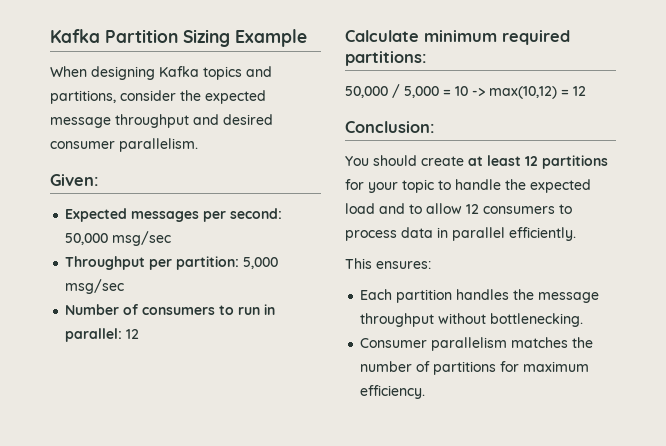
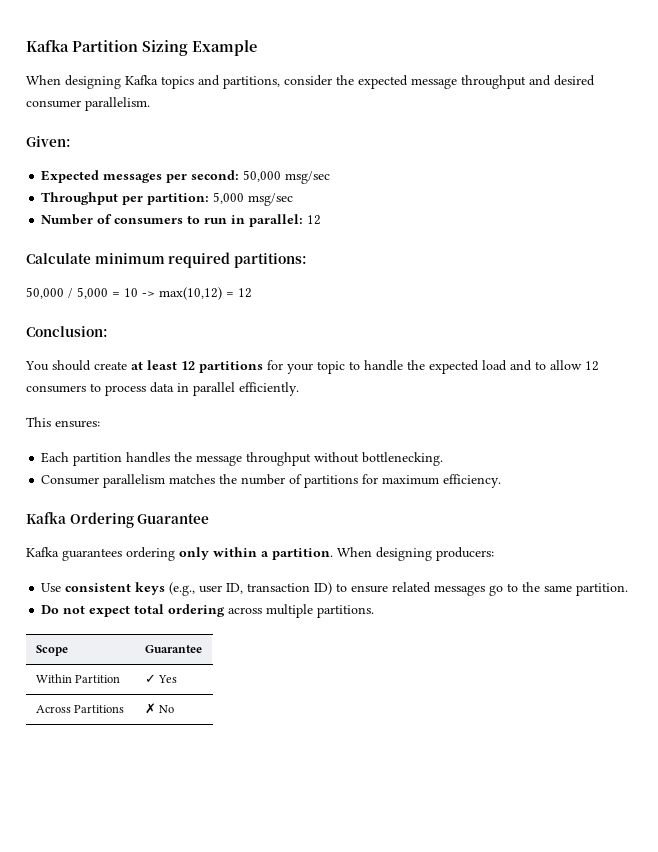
+ Kafka Ordering Guarantee
+ Kafka guarantees ordering only within a partition. When designing producers:
+ Use consistent keys (e.g., user ID, transaction ID) to ensure related messages go to the same partition.
+ Do not expect total ordering across multiple partitions.
+ Scope | Guarantee
+ Within Partition | ✓ Yes
+ Across Partitions | ✗ No

